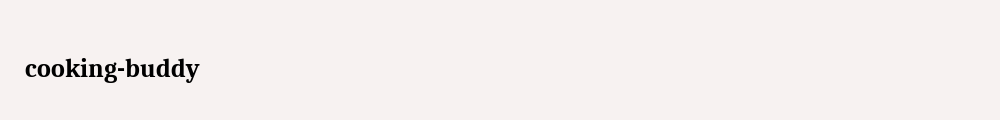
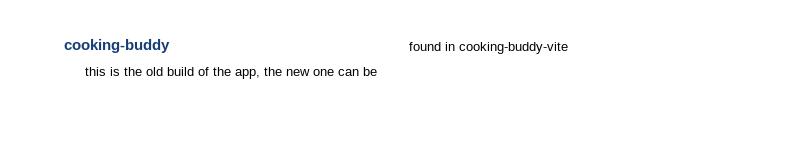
+ this is the old build of the app, the new one can be found in cooking-buddy-vite

